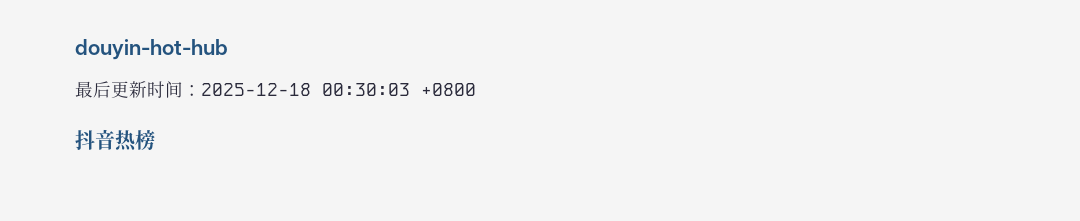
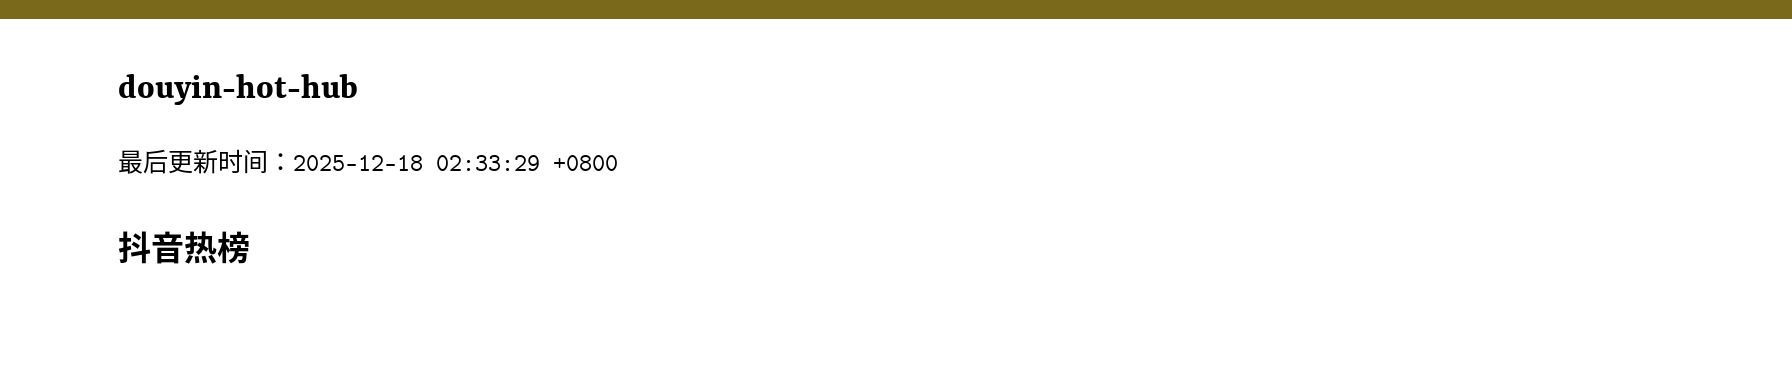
- 最后更新时间：2025-12-18 00:30:03 +0800
+ 最后更新时间：2025-12-18 02:33:29 +0800

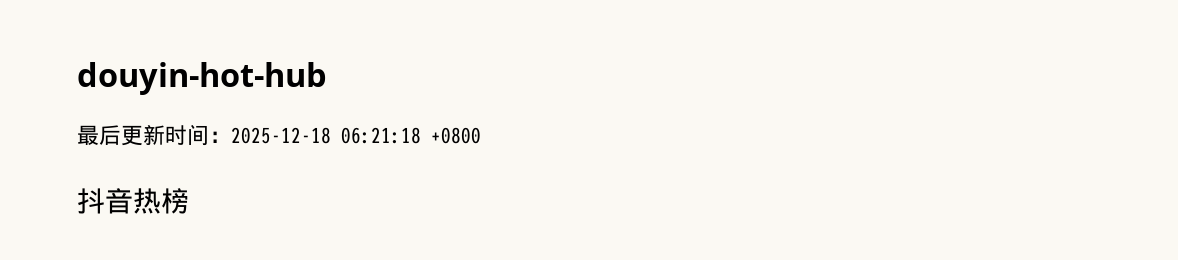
- 最后更新时间：2025-12-18 02:33:29 +0800
+ 最后更新时间：2025-12-18 06:21:18 +0800

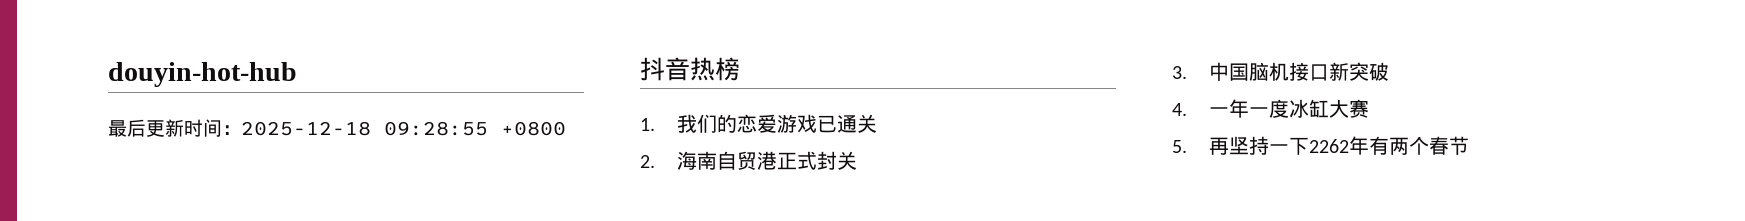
- 最后更新时间：2025-12-18 06:21:18 +0800
+ 最后更新时间：2025-12-18 09:28:55 +0800
+ 1.我们的恋爱游戏已通关
+ 2.海南自贸港正式封关
+ 3.中国脑机接口新突破
+ 4.一年一度冰缸大赛
+ 5.再坚持一下2262年有两个春节

